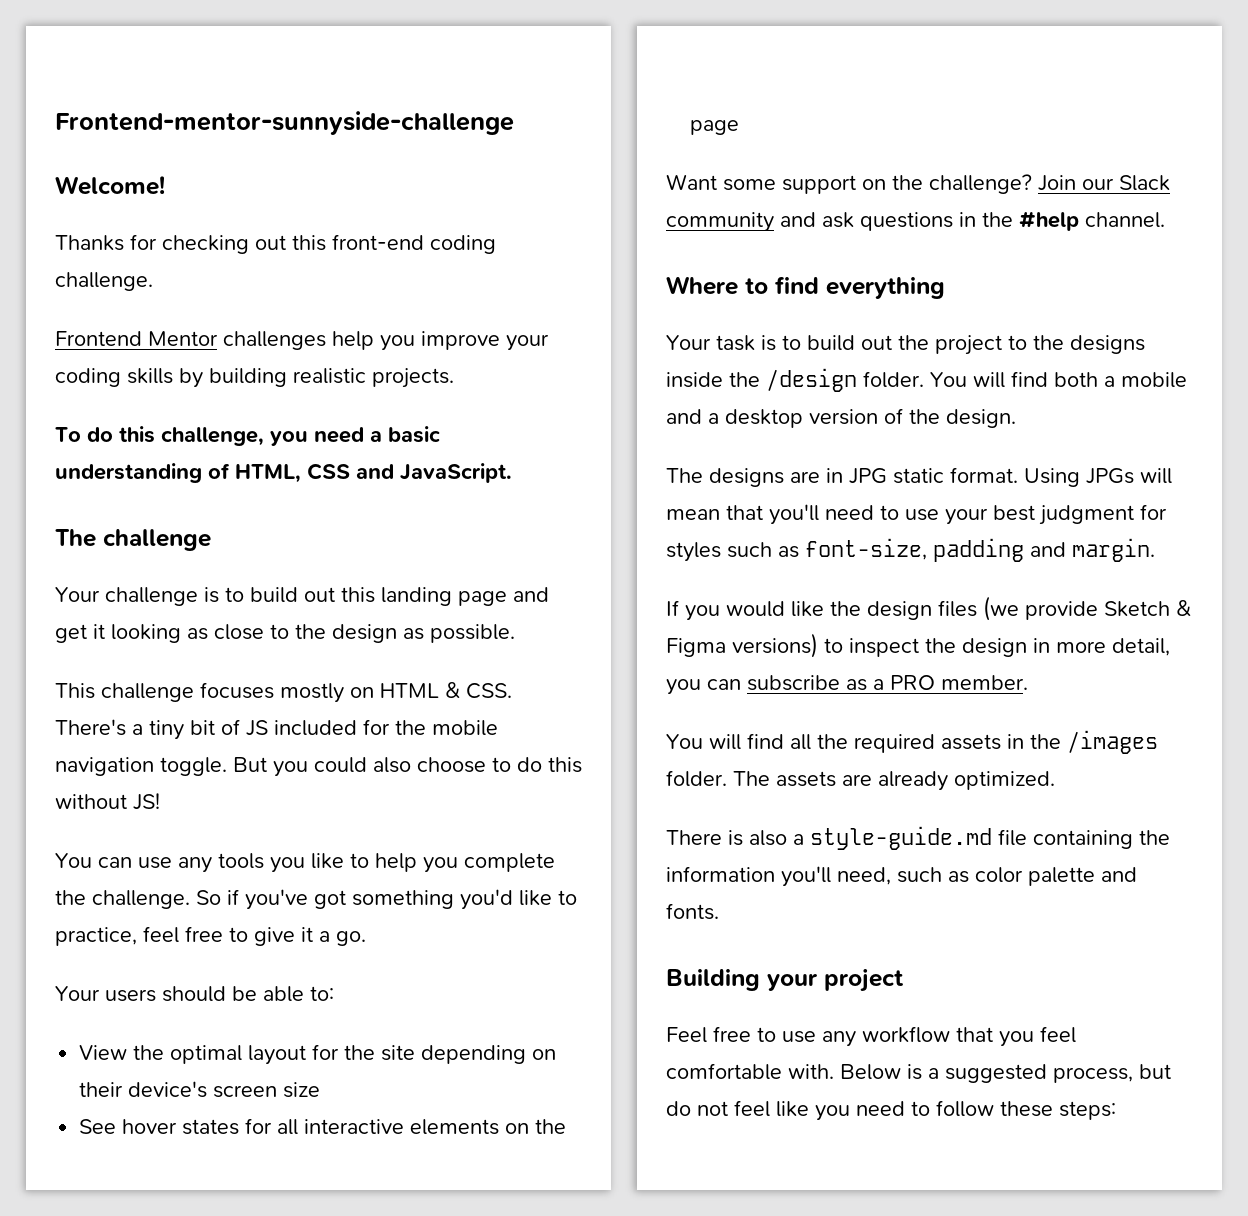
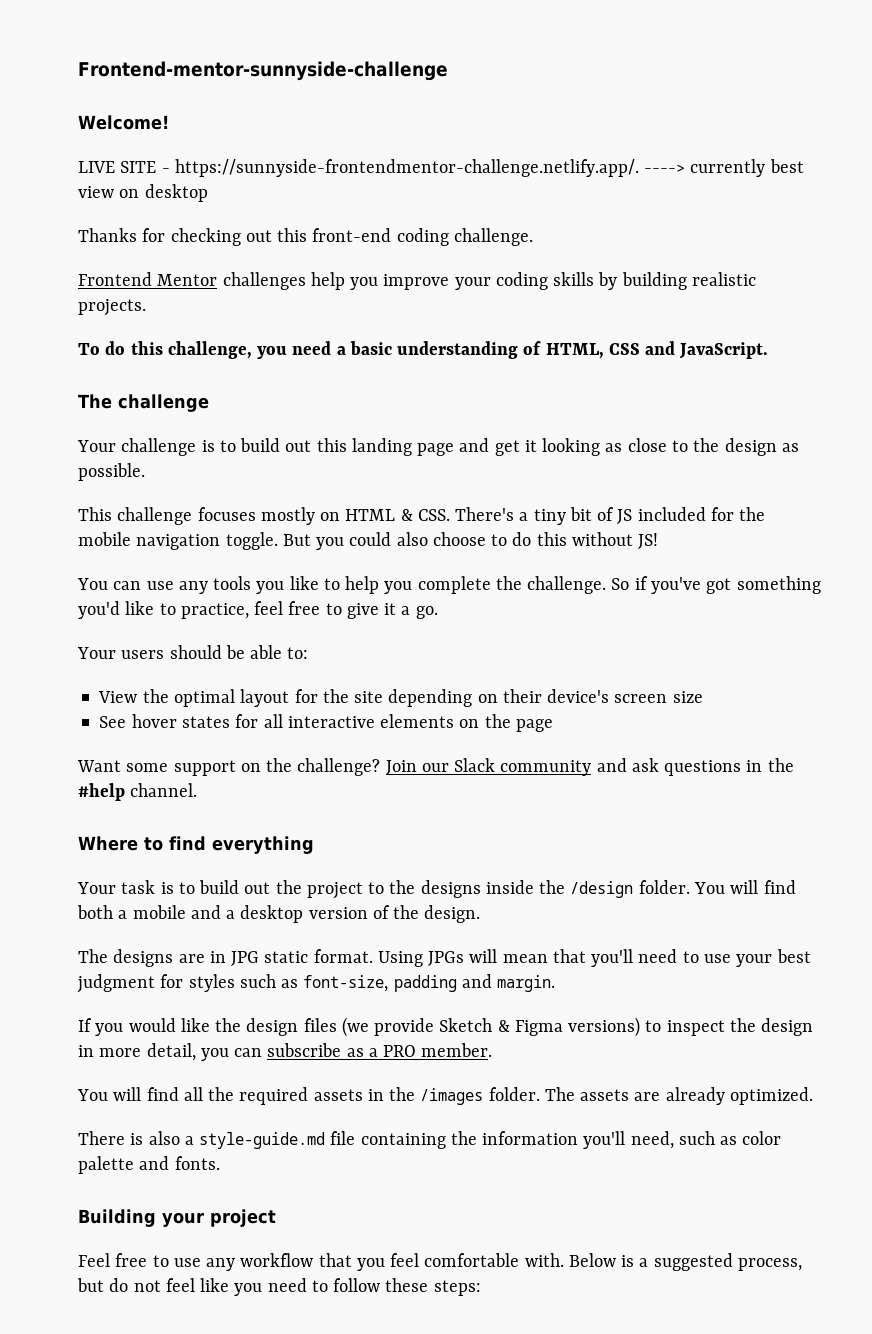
+ LIVE SITE - https://sunnyside-frontendmentor-challenge.netlify.app/. ----> currently best view on desktop

